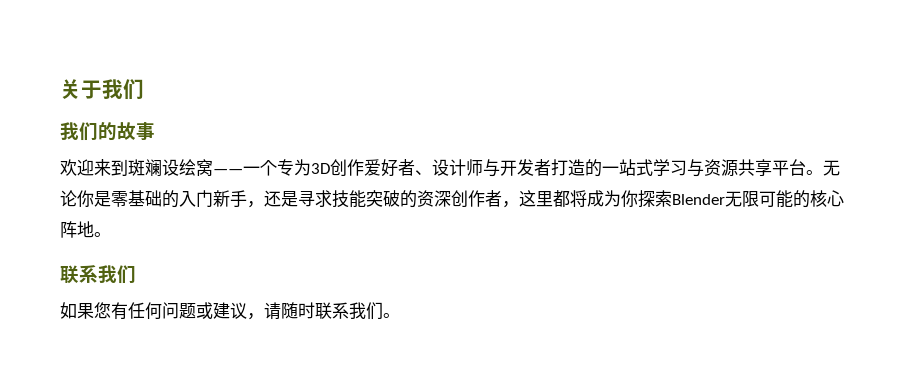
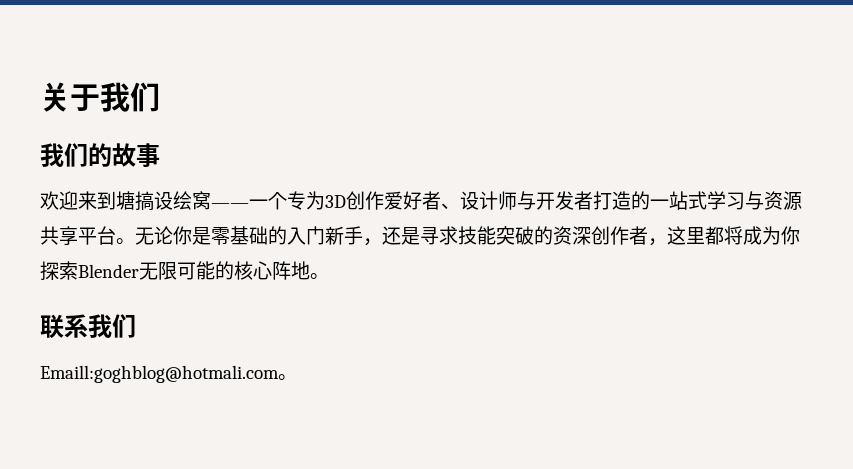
- 欢迎来到斑斓设绘窝——一个专为3D创作爱好者、设计师与开发者打造的一站式学习与资源共享平台。
+ 欢迎来到塘搞设绘窝——一个专为3D创作爱好者、设计师与开发者打造的一站式学习与资源共享平台。
- 如果您有任何问题或建议，请随时联系我们。
+ Emaill:goghblog@hotmali.com。

